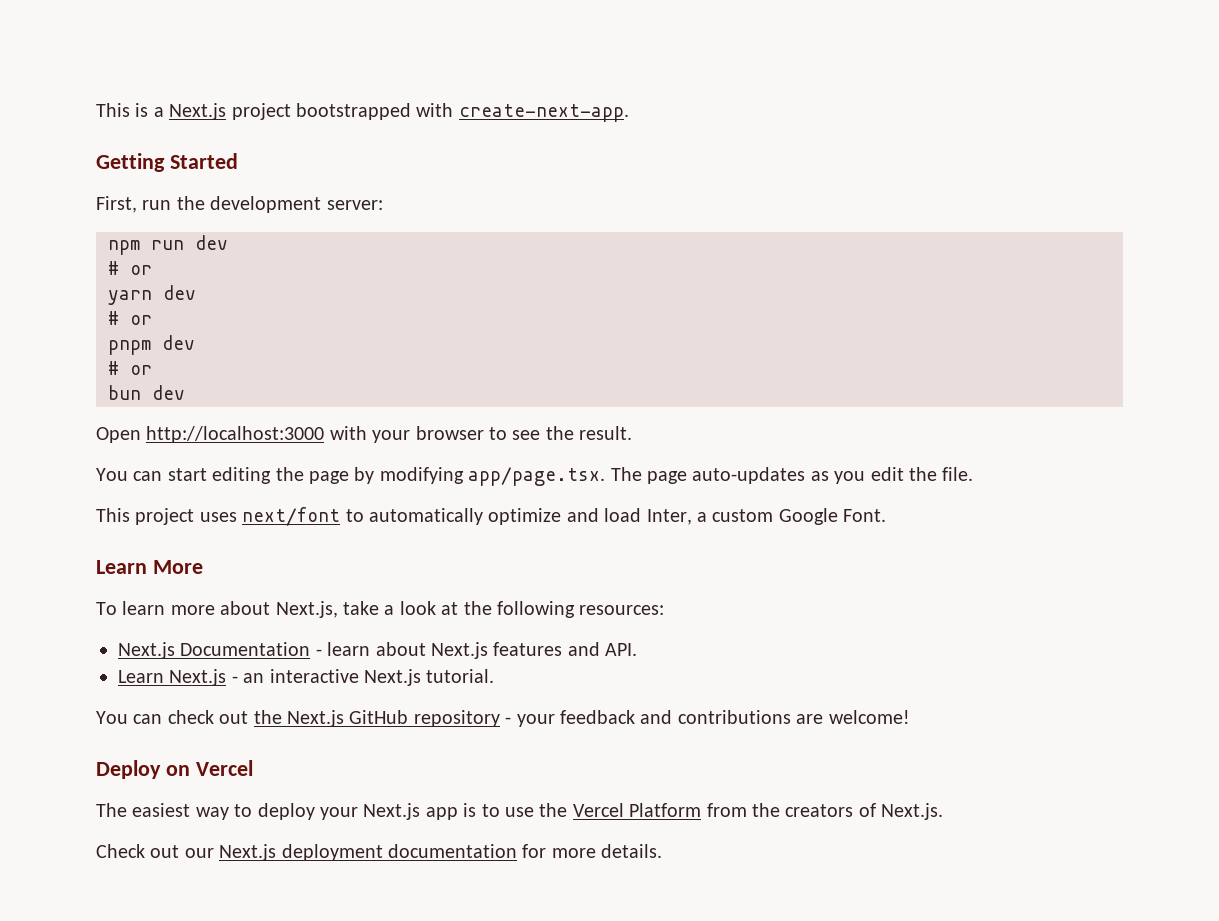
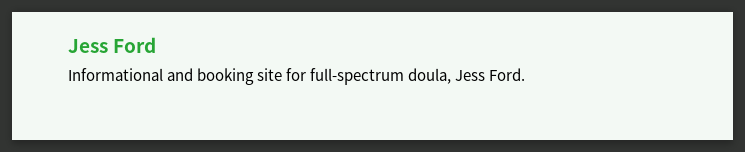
- This is a Next.js project bootstrapped with create-next-app.
- Getting Started
- First, run the development server:
- npm run dev
- # or
- yarn dev
- # or
- pnpm dev
- # or
- bun dev
- Open http://localhost:3000 with your browser to see the result.
- You can start editing the page by modifying app/page.tsx. The page auto-updates as you edit the file.
- This project uses next/font to automatically optimize and load Inter, a custom Google Font.
- Learn More
- To learn more about Next.js, take a look at the following resources:
- Next.js Documentation - learn about Next.js features and API.
- Learn Next.js - an interactive Next.js tutorial.
- You can check out the Next.js GitHub repository - your feedback and contributions are welcome!
- Deploy on Vercel
- The easiest way to deploy your Next.js app is to use the Vercel Platform from the creators of Next.js.
- Check out our Next.js deployment documentation for more details.
+ Jess Ford
+ Informational and booking site for full-spectrum doula, Jess Ford.

